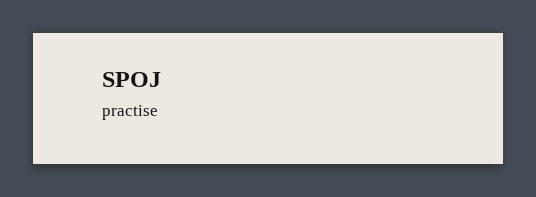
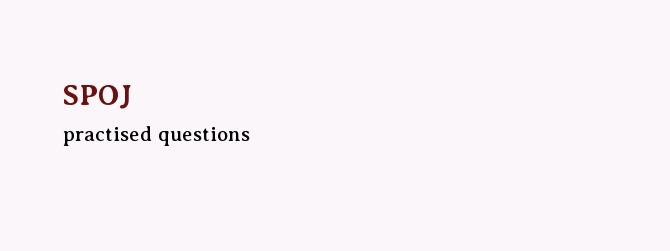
- practise
+ practised questions

